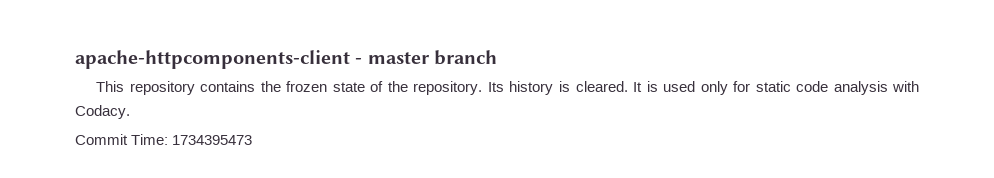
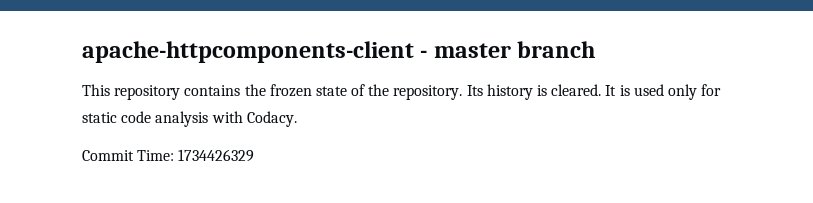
- Commit Time: 1734395473
+ Commit Time: 1734426329

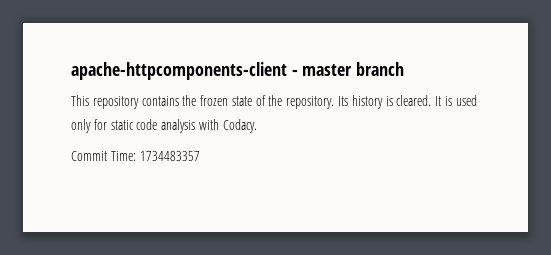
- Commit Time: 1734426329
+ Commit Time: 1734483357

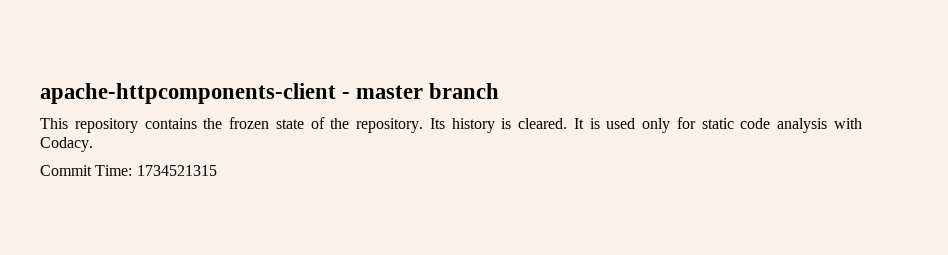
- Commit Time: 1734483357
+ Commit Time: 1734521315

